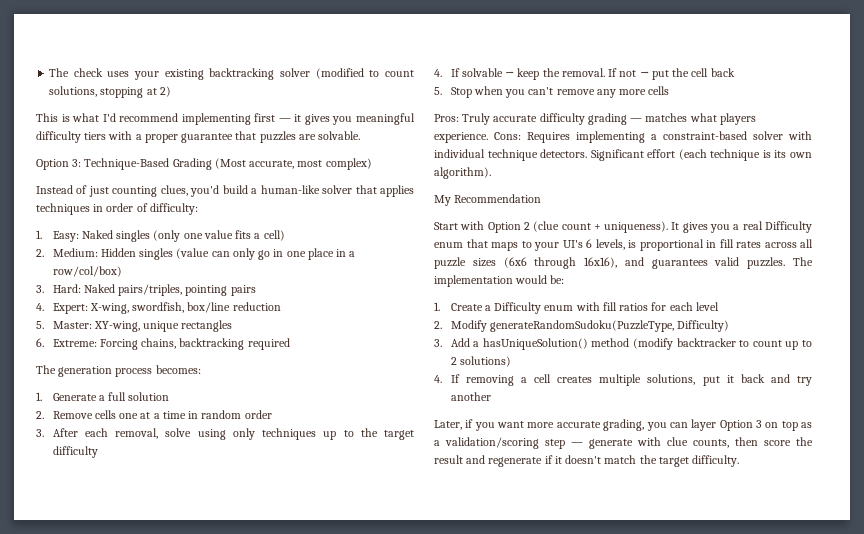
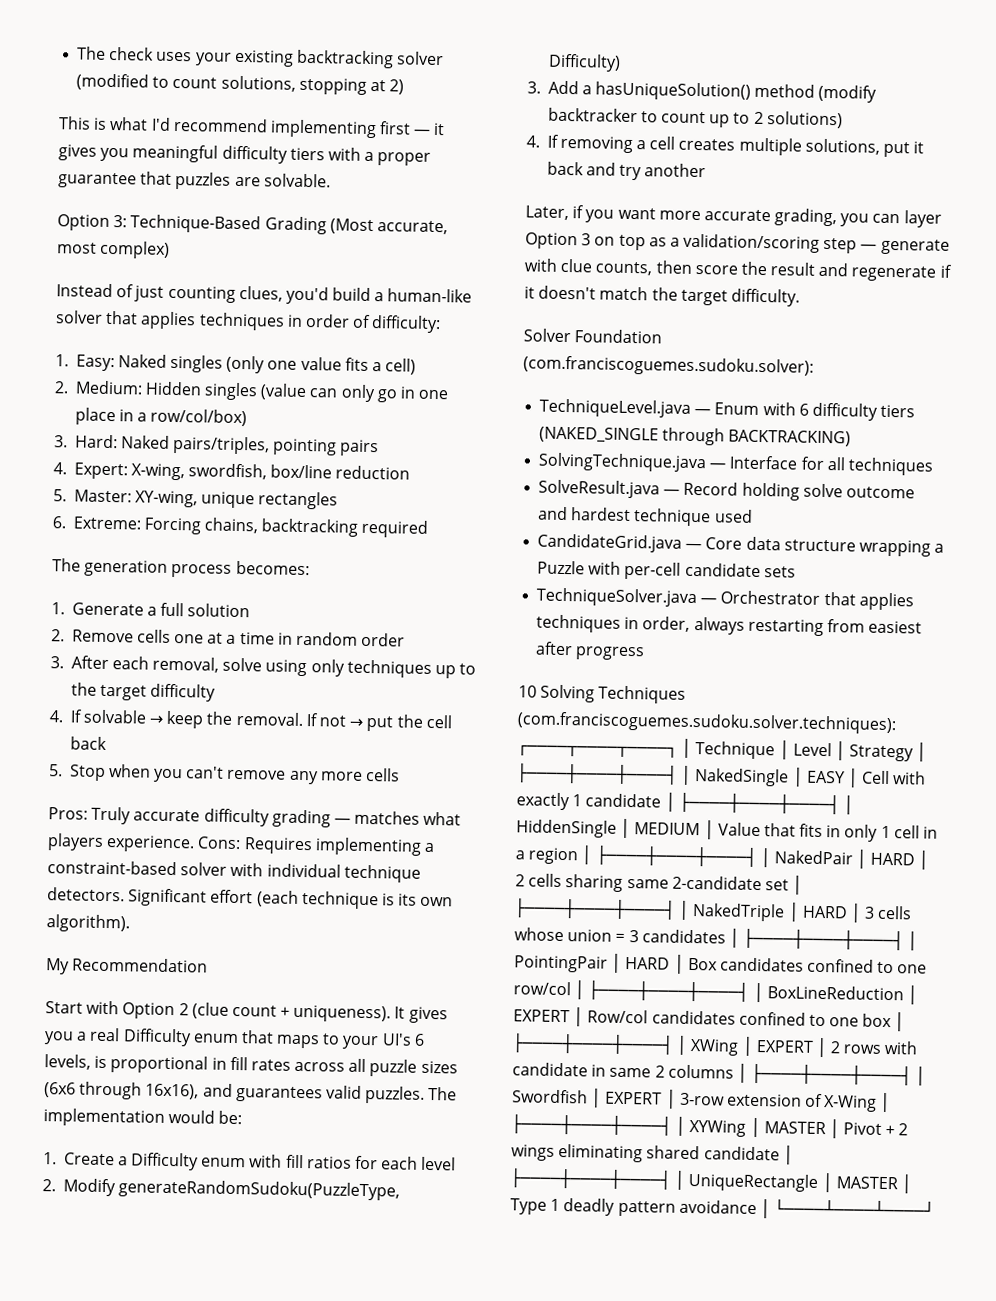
+ Solver Foundation (com.franciscoguemes.sudoku.solver):
+ TechniqueLevel.java — Enum with 6 difficulty tiers (NAKED_SINGLE through BACKTRACKING)
+ SolvingTechnique.java — Interface for all techniques
+ SolveResult.java — Record holding solve outcome and hardest technique used
+ CandidateGrid.java — Core data structure wrapping a Puzzle with per-cell candidate sets
+ TechniqueSolver.java — Orchestrator that applies techniques in order, always restarting from easiest after progress
+ 10 Solving Techniques (com.franciscoguemes.sudoku.solver.techniques): ┌────┬────┬────┐ │ Technique │ Level │ Strategy │ ├────┼────┼────┤ │ NakedSingle │ EASY │ Cell with exactly 1 candidate │ ├────┼────┼────┤ │ HiddenSingle │ MEDIUM │ Value that fits in only 1 cell in a region │ ├────┼────┼────┤ │ NakedPair │ HARD │ 2 cells sharing same 2-candidate set │ ├────┼────┼────┤ │ NakedTriple │ HARD │ 3 cells whose union = 3 candidates │ ├────┼────┼────┤ │ PointingPair │ HARD │ Box candidates confined to one row/col │ ├────┼────┼────┤ │ BoxLineReduction │ EXPERT │ Row/col candidates confined to one box │ ├────┼────┼────┤ │ XWing │ EXPERT │ 2 rows with candidate in same 2 columns │ ├────┼────┼────┤ │ Swordfish │ EXPERT │ 3-row extension of X-Wing │ ├────┼────┼────┤ │ XYWing │ MASTER │ Pivot + 2 wings eliminating shared candidate │ ├────┼────┼────┤ │ UniqueRectangle │ MASTER │ Type 1 deadly pattern avoidance │ └────┴────┴────┘

